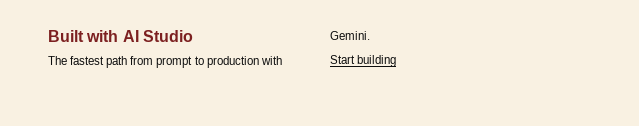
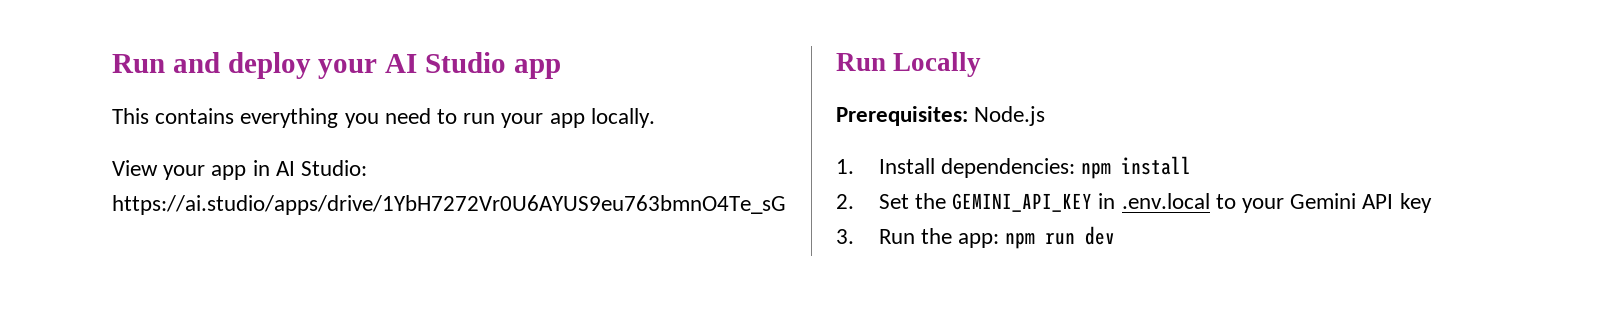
- Built with AI Studio
- The fastest path from prompt to production with Gemini.
- Start building
+ Run and deploy your AI Studio app
+ This contains everything you need to run your app locally.
+ View your app in AI Studio: https://ai.studio/apps/drive/1YbH7272Vr0U6AYUS9eu763bmnO4Te_sG
+ Run Locally
+ Prerequisites: Node.js
+ 1. Install dependencies: npm install
+ 2. Set the GEMINI_API_KEY in .env.local to your Gemini API key
+ 3. Run the app: npm run dev

